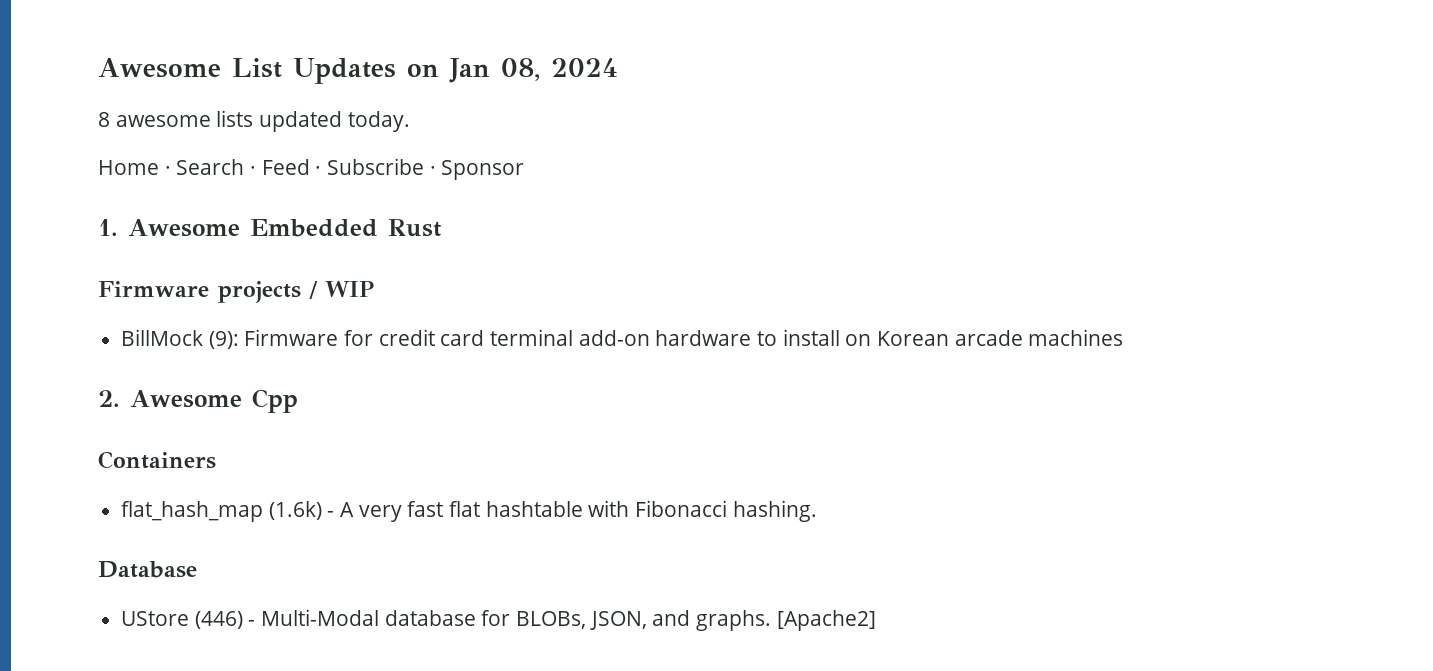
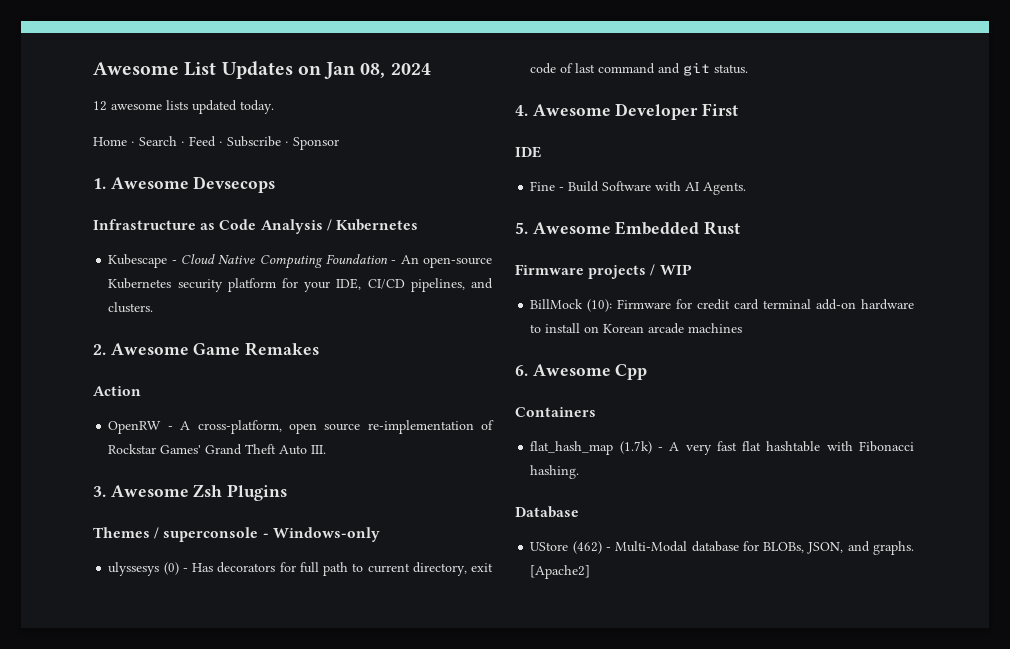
- 8 awesome lists updated today.
+ 12 awesome lists updated today.
- 1. Awesome Embedded Rust
+ 1. Awesome Devsecops
+ Infrastructure as Code Analysis / Kubernetes
+ Kubescape - Cloud Native Computing Foundation - An open-source Kubernetes security platform for your IDE, CI/CD pipelines, and clusters.
+ 2. Awesome Game Remakes
+ Action
+ OpenRW - A cross-platform, open source re-implementation of Rockstar Games' Grand Theft Auto III.
+ 3. Awesome Zsh Plugins
+ Themes / superconsole - Windows-only
+ ulyssesys (0) - Has decorators for full path to current directory, exit code of last command and git status.
+ 4. Awesome Developer First
+ IDE
+ Fine - Build Software with AI Agents.
+ 5. Awesome Embedded Rust
- BillMock (9): Firmware for credit card terminal add-on hardware to install on Korean arcade machines
+ BillMock (10): Firmware for credit card terminal add-on hardware to install on Korean arcade machines
- 2. Awesome Cpp
+ 6. Awesome Cpp
- flat_hash_map (1.6k) - A very fast flat hashtable with Fibonacci hashing.
+ flat_hash_map (1.7k) - A very fast flat hashtable with Fibonacci hashing.
- UStore (446) - Multi-Modal database for BLOBs, JSON, and graphs.
+ UStore (462) - Multi-Modal database for BLOBs, JSON, and graphs.

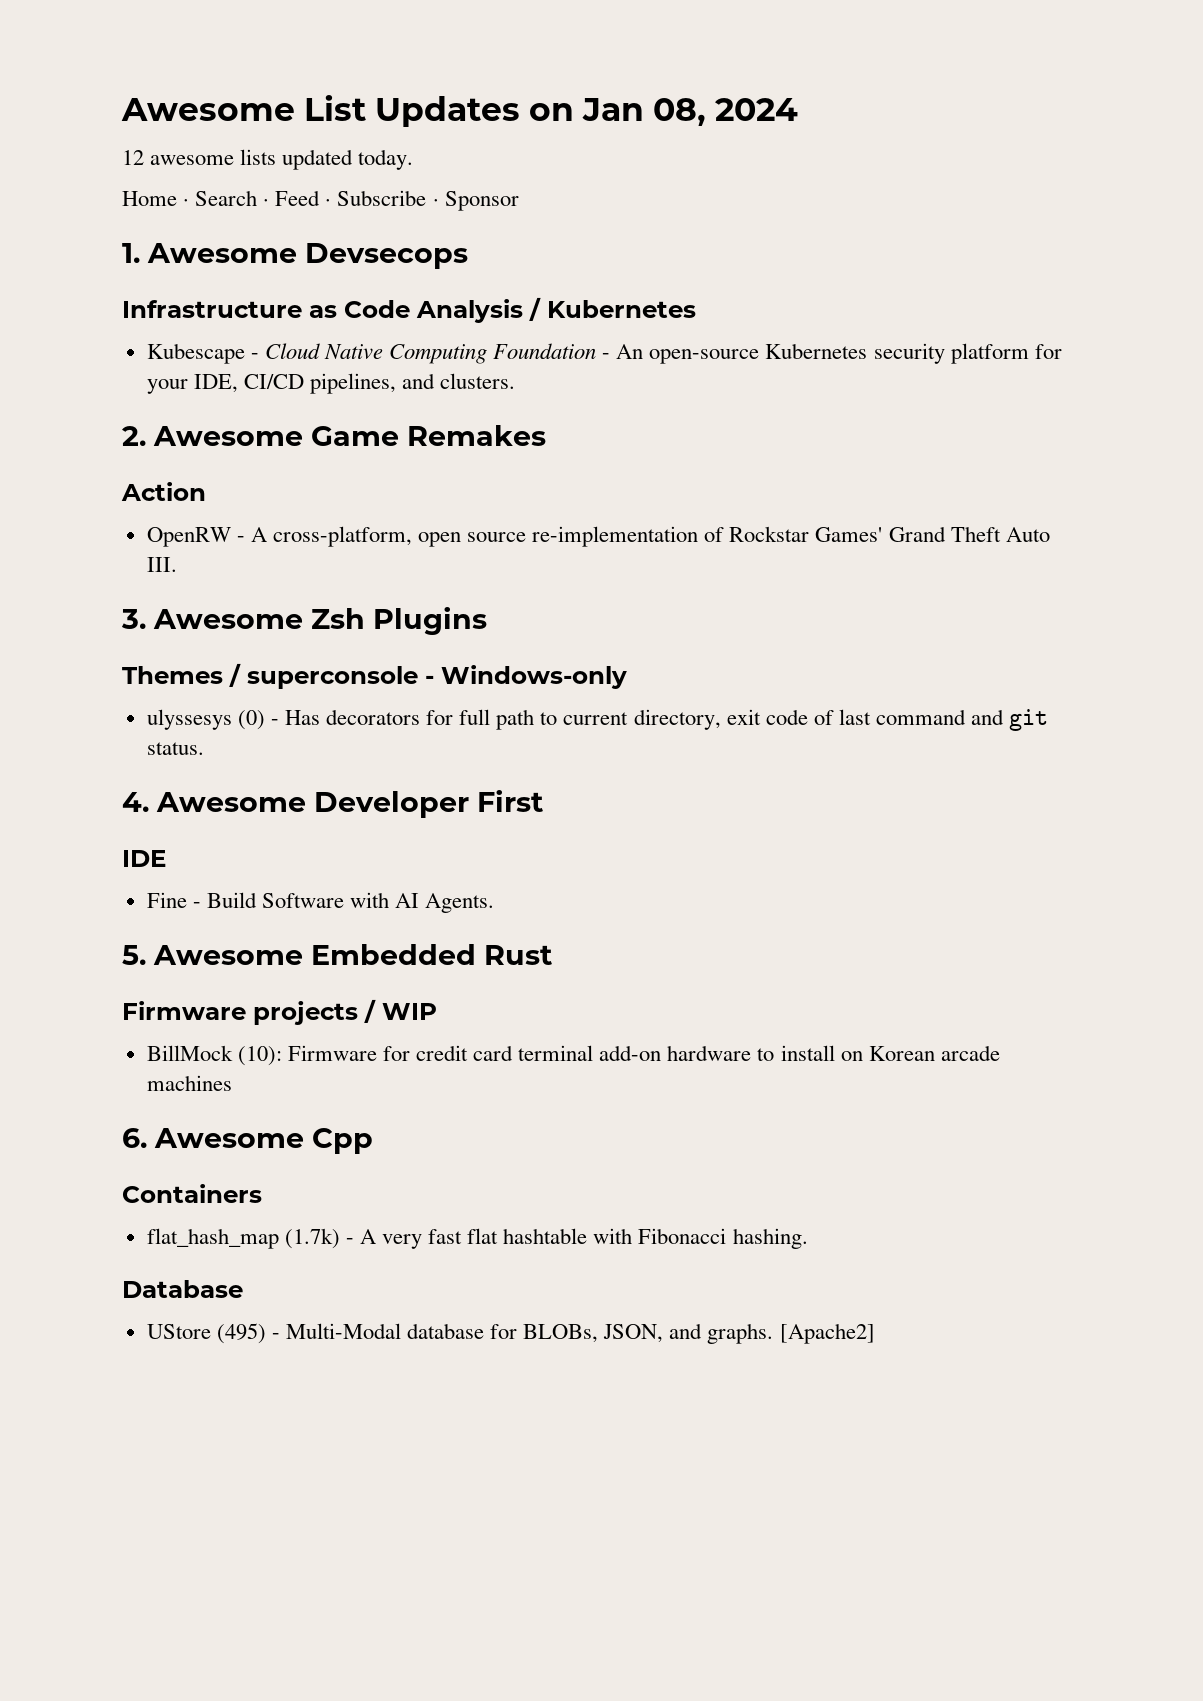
- UStore (462) - Multi-Modal database for BLOBs, JSON, and graphs.
+ UStore (495) - Multi-Modal database for BLOBs, JSON, and graphs.

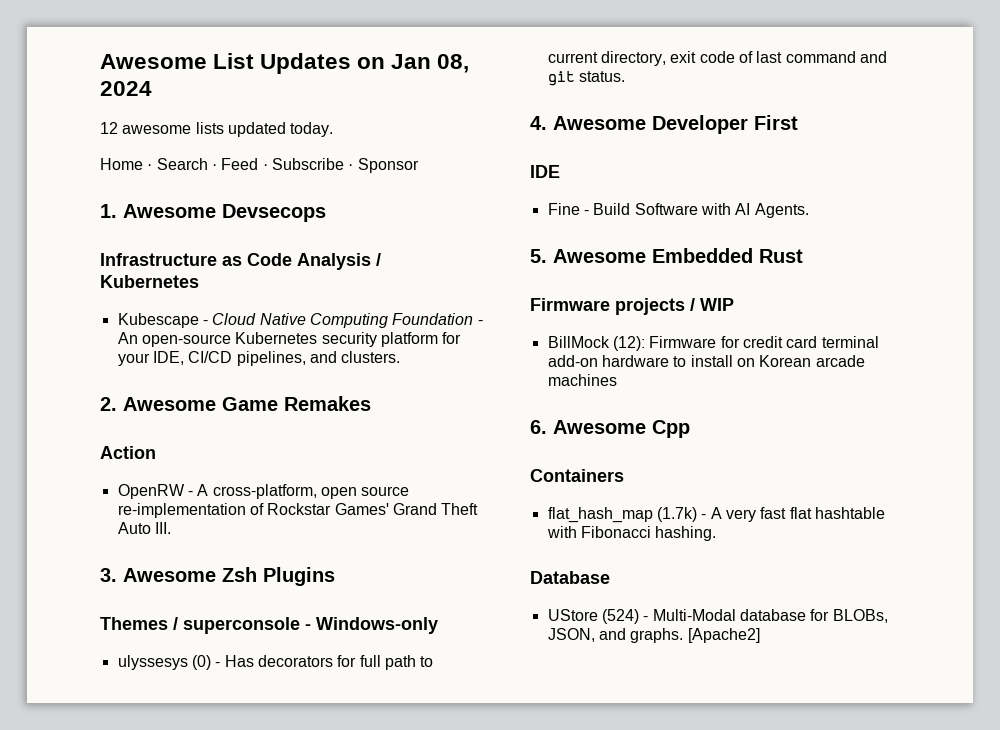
- BillMock (10): Firmware for credit card terminal add-on hardware to install on Korean arcade machines
+ BillMock (12): Firmware for credit card terminal add-on hardware to install on Korean arcade machines
- UStore (495) - Multi-Modal database for BLOBs, JSON, and graphs.
+ UStore (524) - Multi-Modal database for BLOBs, JSON, and graphs.

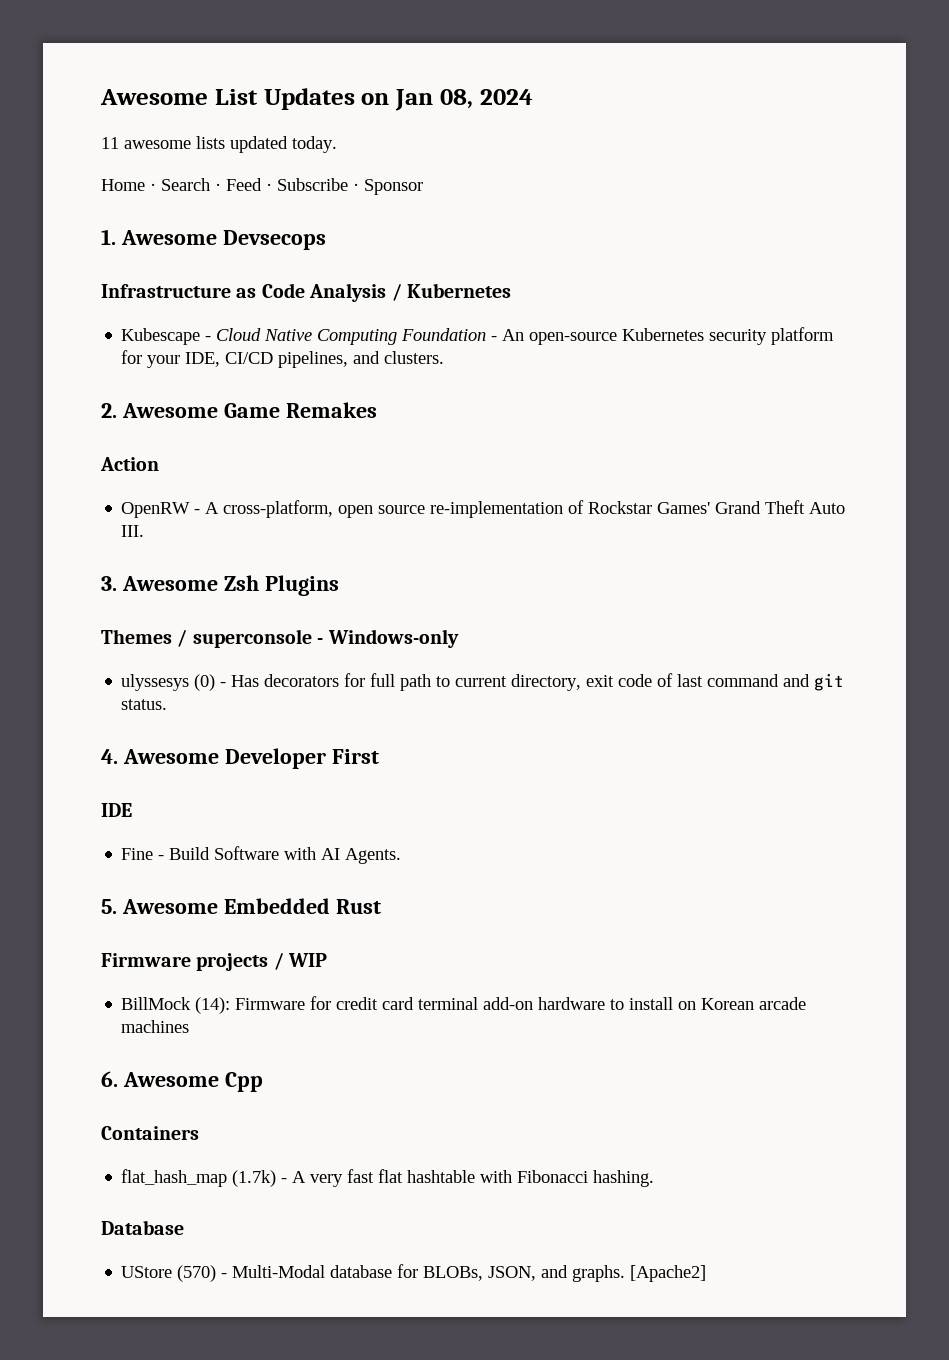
- 12 awesome lists updated today.
+ 11 awesome lists updated today.
- BillMock (12): Firmware for credit card terminal add-on hardware to install on Korean arcade machines
+ BillMock (14): Firmware for credit card terminal add-on hardware to install on Korean arcade machines
- UStore (524) - Multi-Modal database for BLOBs, JSON, and graphs.
+ UStore (570) - Multi-Modal database for BLOBs, JSON, and graphs.

